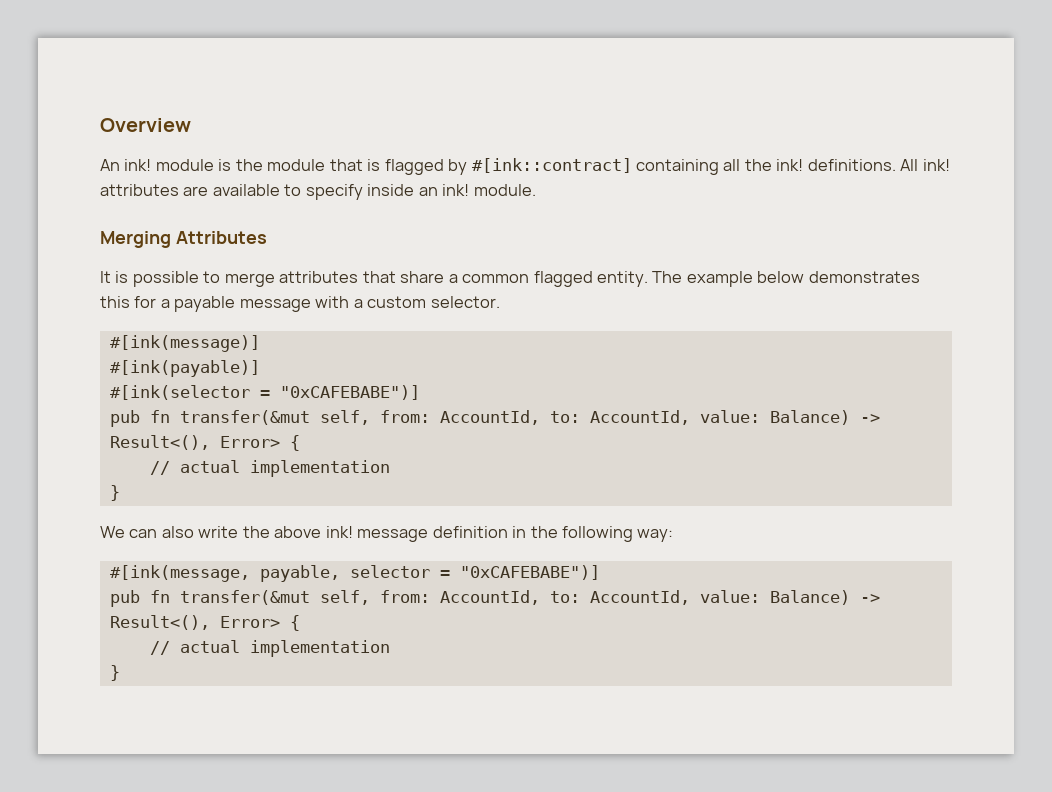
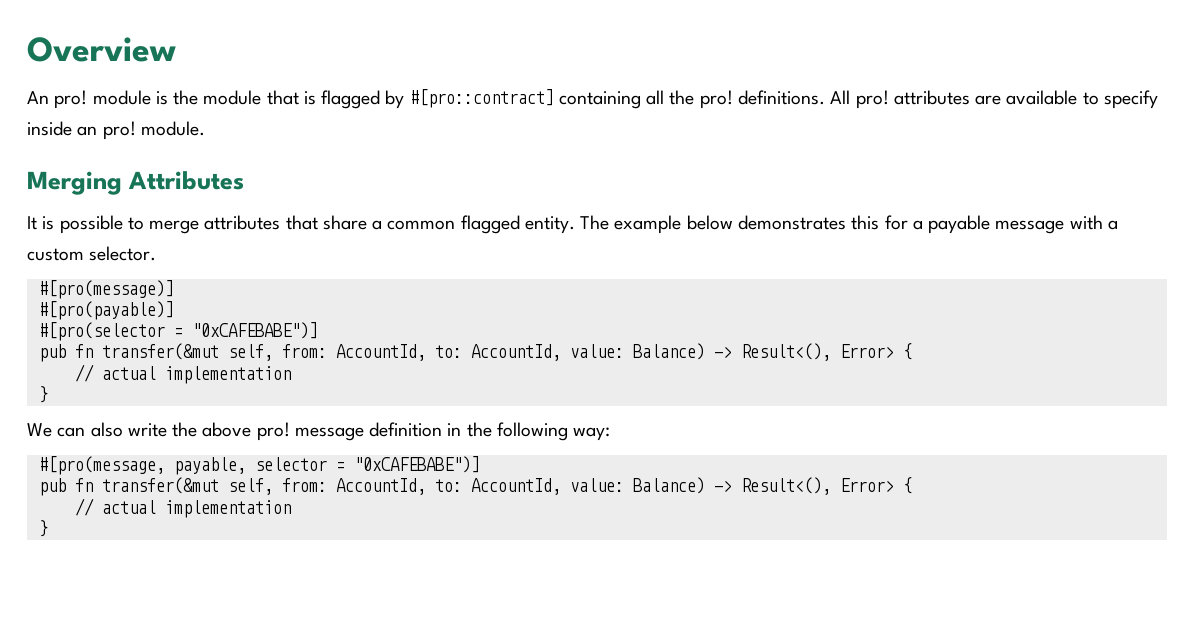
- An ink! module is the module that is flagged by #[ink::contract] containing all the ink! definitions.
+ An pro! module is the module that is flagged by #[pro::contract] containing all the pro! definitions.
- All ink! attributes are available to specify inside an ink! module.
+ All pro! attributes are available to specify inside an pro! module.
- #[ink(message)]
- #[ink(payable)]
- #[ink(selector = "0xCAFEBABE")]
+ #[pro(message)]
+ #[pro(payable)]
+ #[pro(selector = "0xCAFEBABE")]
- We can also write the above ink! message definition in the following way:
+ We can also write the above pro! message definition in the following way:
- #[ink(message, payable, selector = "0xCAFEBABE")]
+ #[pro(message, payable, selector = "0xCAFEBABE")]

